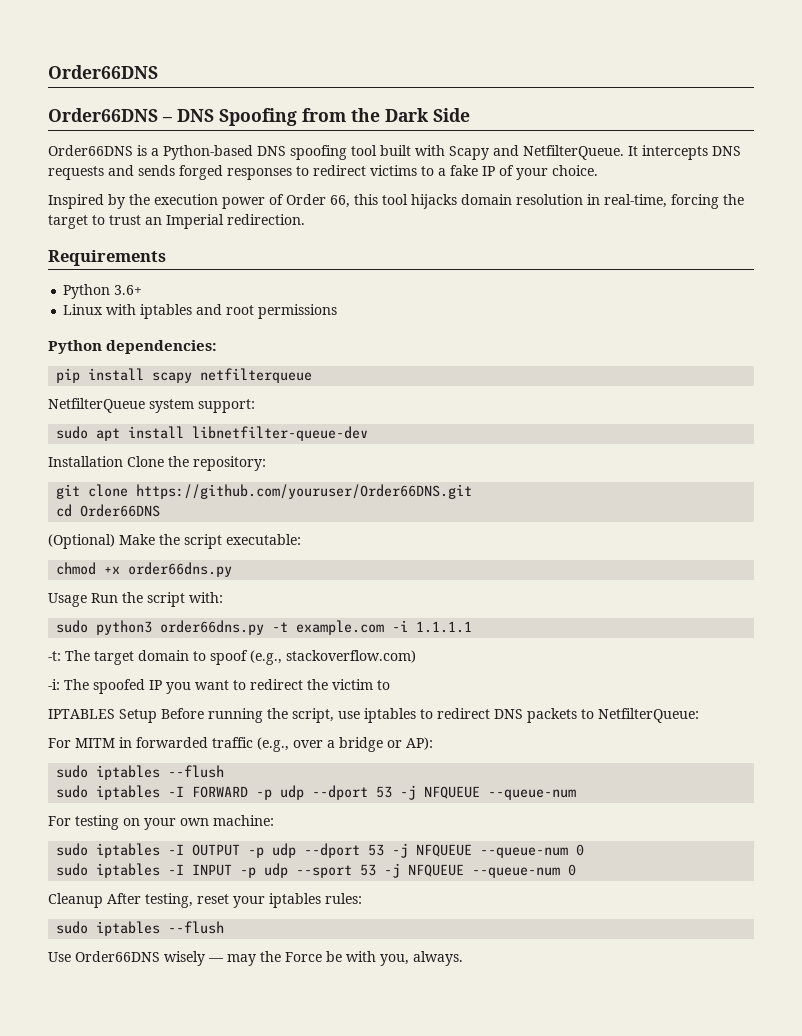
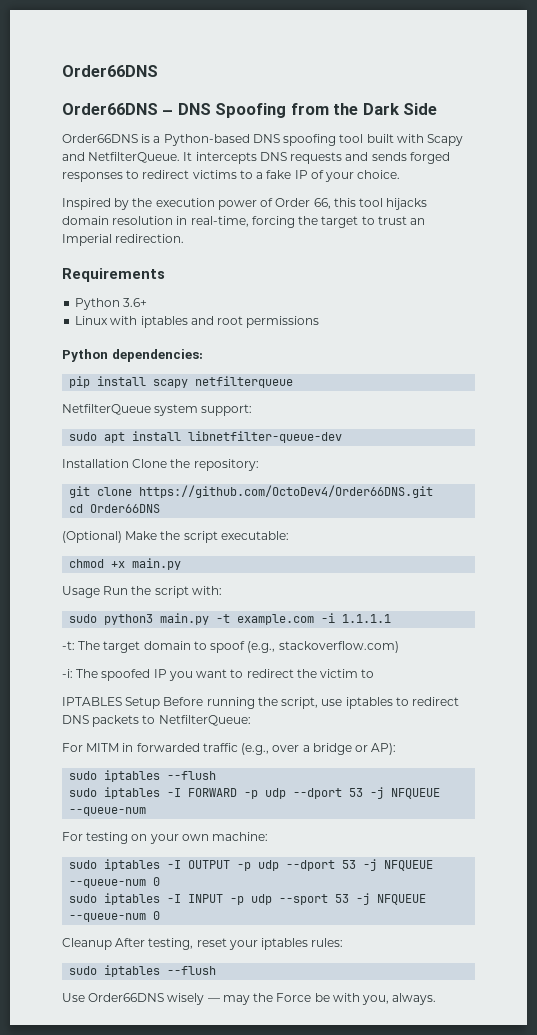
- git clone https://github.com/youruser/Order66DNS.git
+ git clone https://github.com/OctoDev4/Order66DNS.git
- chmod +x order66dns.py
+ chmod +x main.py
- sudo python3 order66dns.py -t example.com -i 1.1.1.1
+ sudo python3 main.py -t example.com -i 1.1.1.1

